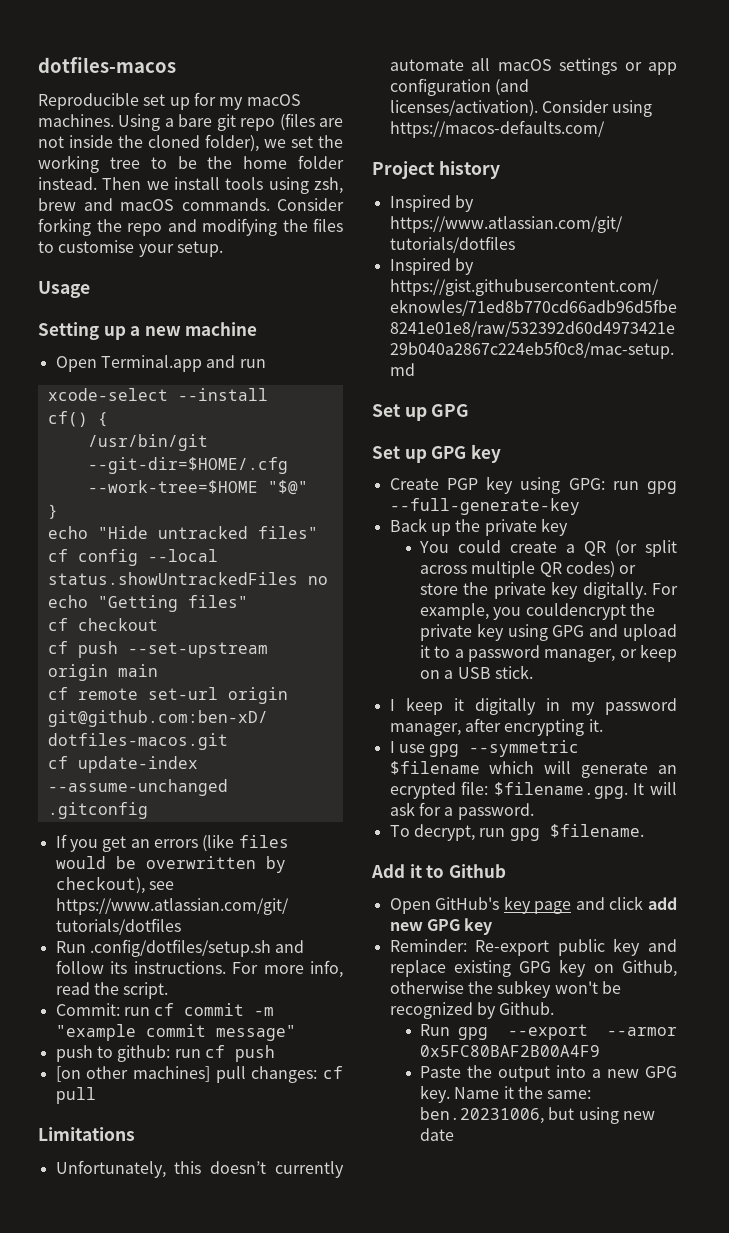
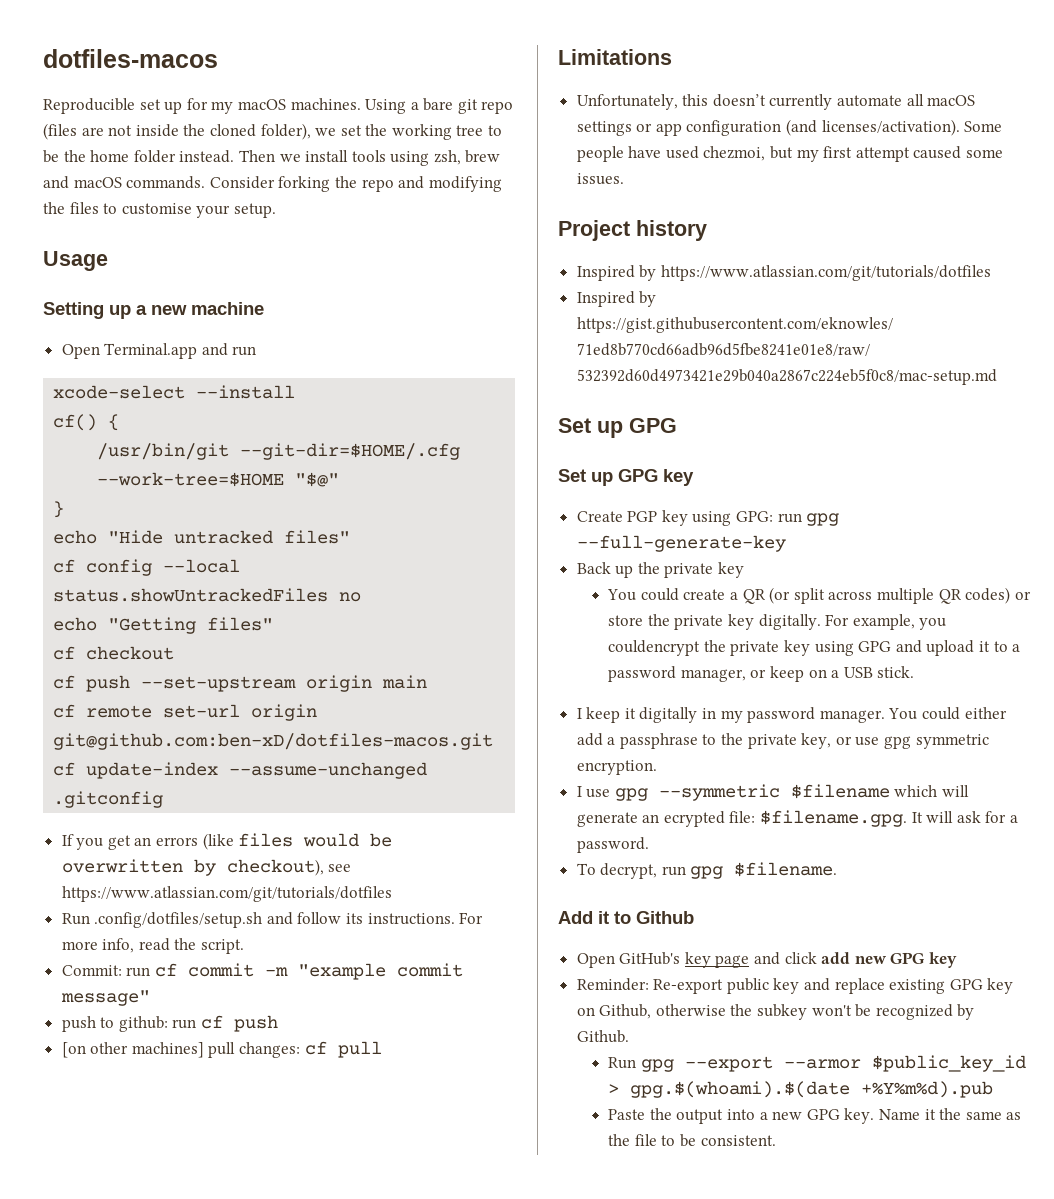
- Consider using https://macos-defaults.com/
+ Some people have used chezmoi, but my first attempt caused some issues.
- I keep it digitally in my password manager, after encrypting it.
+ I keep it digitally in my password manager. You could either add a passphrase to the private key, or use gpg symmetric encryption.
- Run gpg --export --armor 0x5FC80BAF2B00A4F9
+ Run gpg --export --armor $public_key_id > gpg.$(whoami).$(date +%Y%m%d).pub
- Name it the same: ben.20231006, but using new date
+ Name it the same as the file to be consistent.

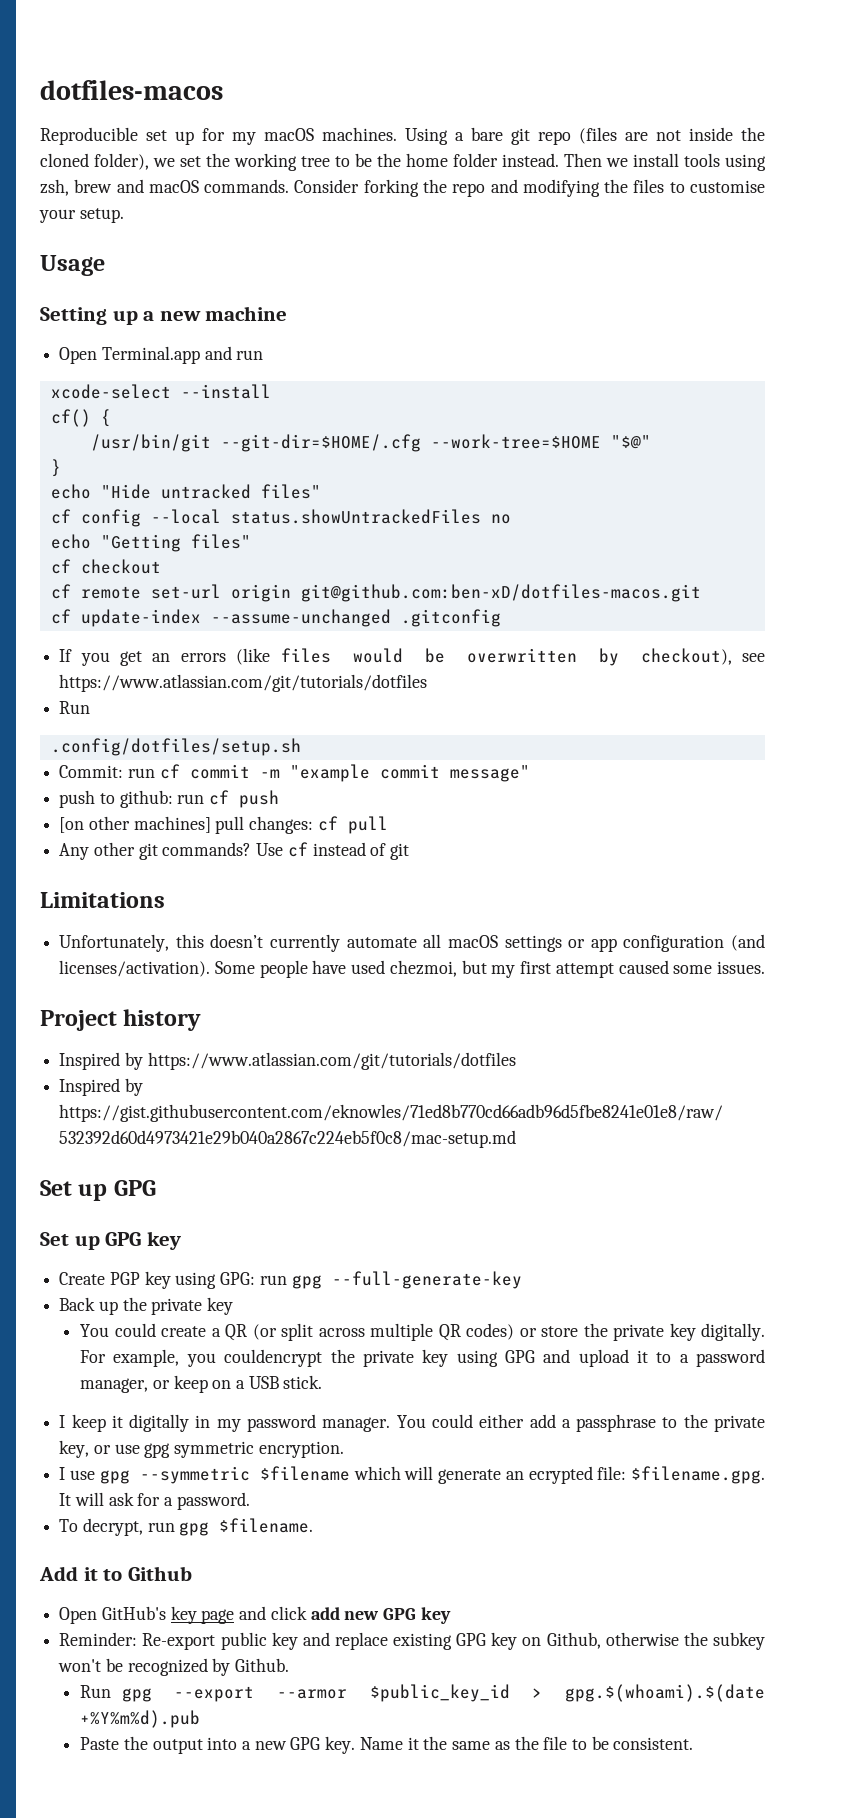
- cf push --set-upstream origin main
  If you get an errors (like files would be overwritten by checkout), see https://www.atlassian.com/git/tutorials/dotfiles
- Run .config/dotfiles/setup.sh and follow its instructions. For more info, read the script.
+ Run
+ .config/dotfiles/setup.sh
+ Any other git commands? Use cf instead of git

